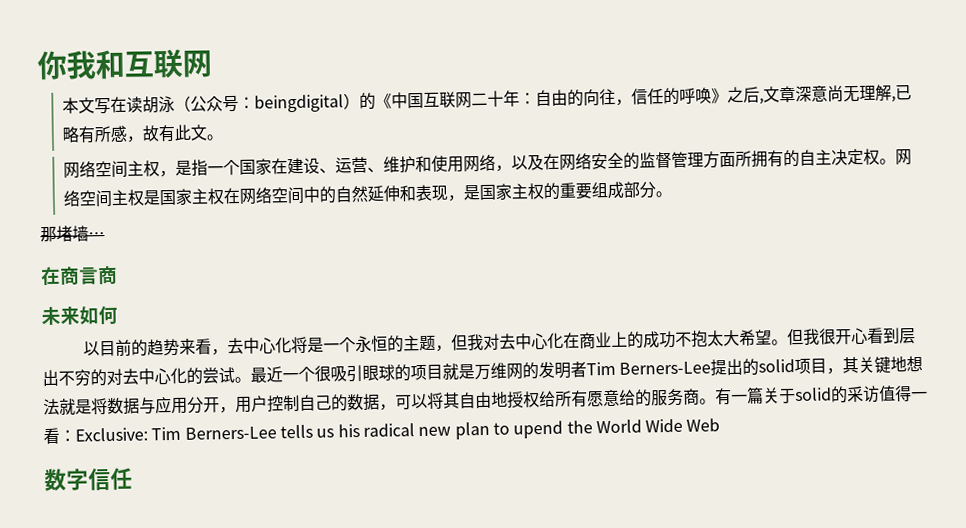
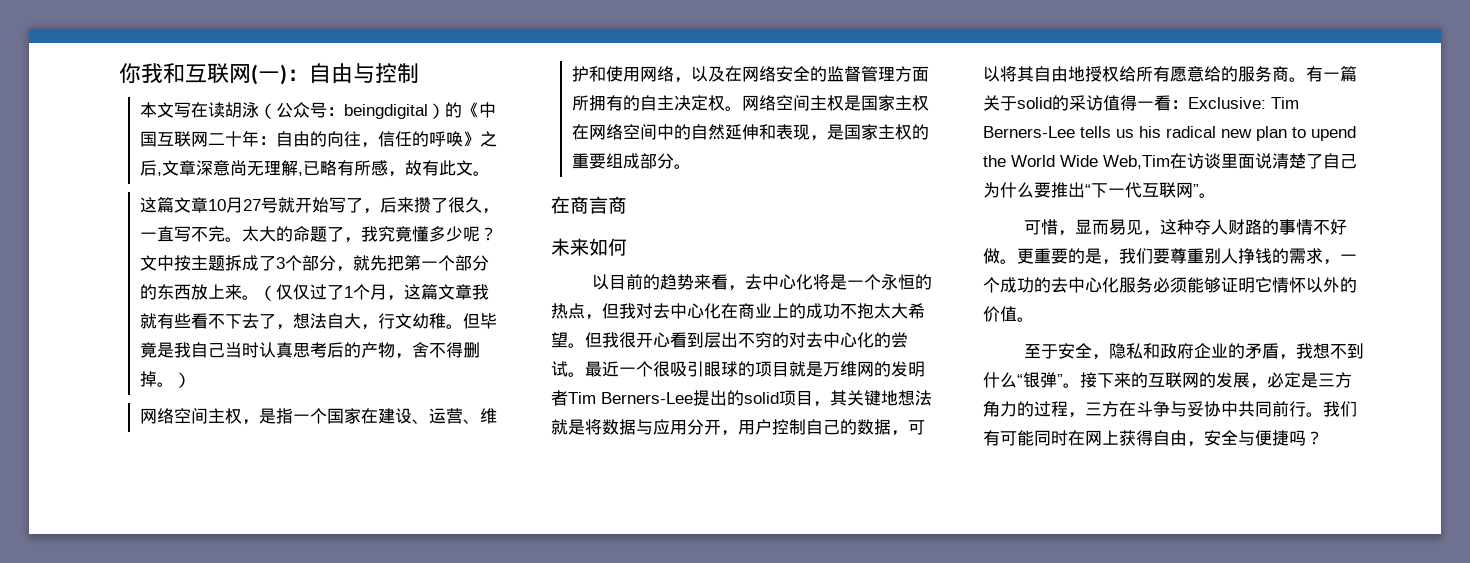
- 你我和互联网
+ 你我和互联网(一)：自由与控制
+ 这篇文章10月27号就开始写了，后来攒了很久，一直写不完。太大的命题了，我究竟懂多少呢？文中按主题拆成了3个部分，就先把第一个部分的东西放上来。（仅仅过了1个月，这篇文章我就有些看不下去了，想法自大，行文幼稚。但毕竟是我自己当时认真思考后的产物，舍不得删掉。）
- 那堵墙…
- 以目前的趋势来看，去中心化将是一个永恒的主题，但我对去中心化在商业上的成功不抱太大希望。
+ 以目前的趋势来看，去中心化将是一个永恒的热点，但我对去中心化在商业上的成功不抱太大希望。
- 有一篇关于solid的采访值得一看：Exclusive: Tim Berners-Lee tells us his radical new plan to upend the World Wide Web
- 数字信任
+ 有一篇关于solid的采访值得一看：Exclusive: Tim Berners-Lee tells us his radical new plan to upend the World Wide Web,Tim在访谈里面说清楚了自己为什么要推出“下一代互联网”。
+ 可惜，显而易见，这种夺人财路的事情不好做。更重要的是，我们要尊重别人挣钱的需求，一个成功的去中心化服务必须能够证明它情怀以外的价值。
+ 至于安全，隐私和政府企业的矛盾，我想不到什么“银弹”。接下来的互联网的发展，必定是三方角力的过程，三方在斗争与妥协中共同前行。我们有可能同时在网上获得自由，安全与便捷吗？

